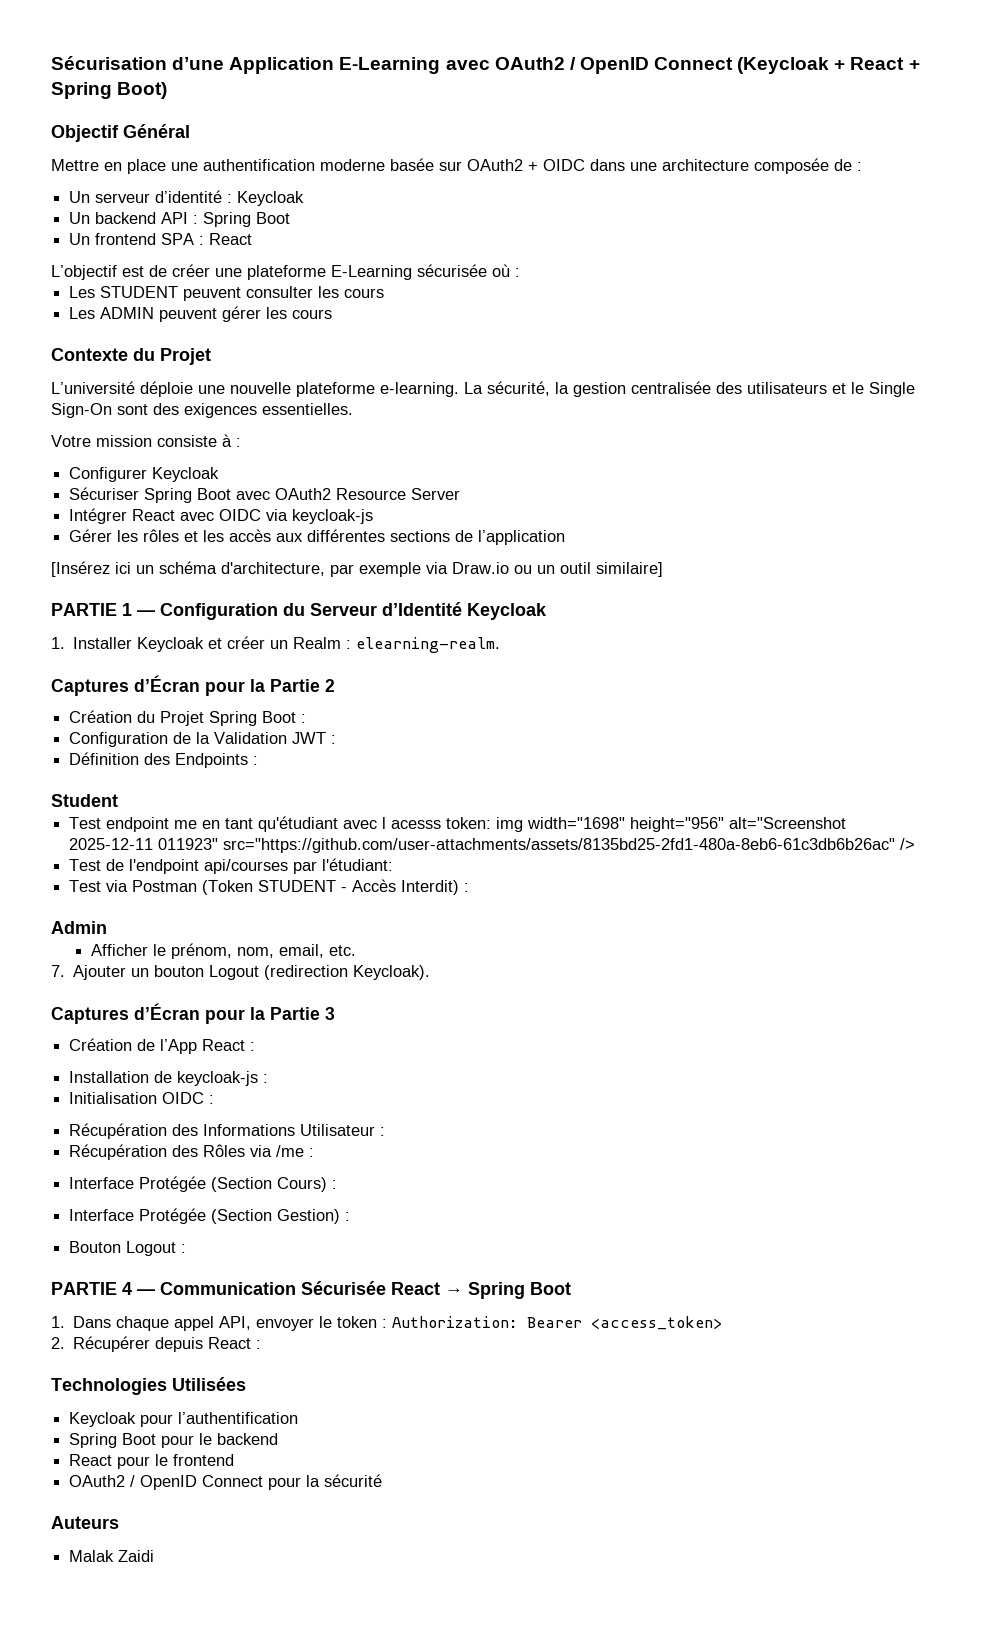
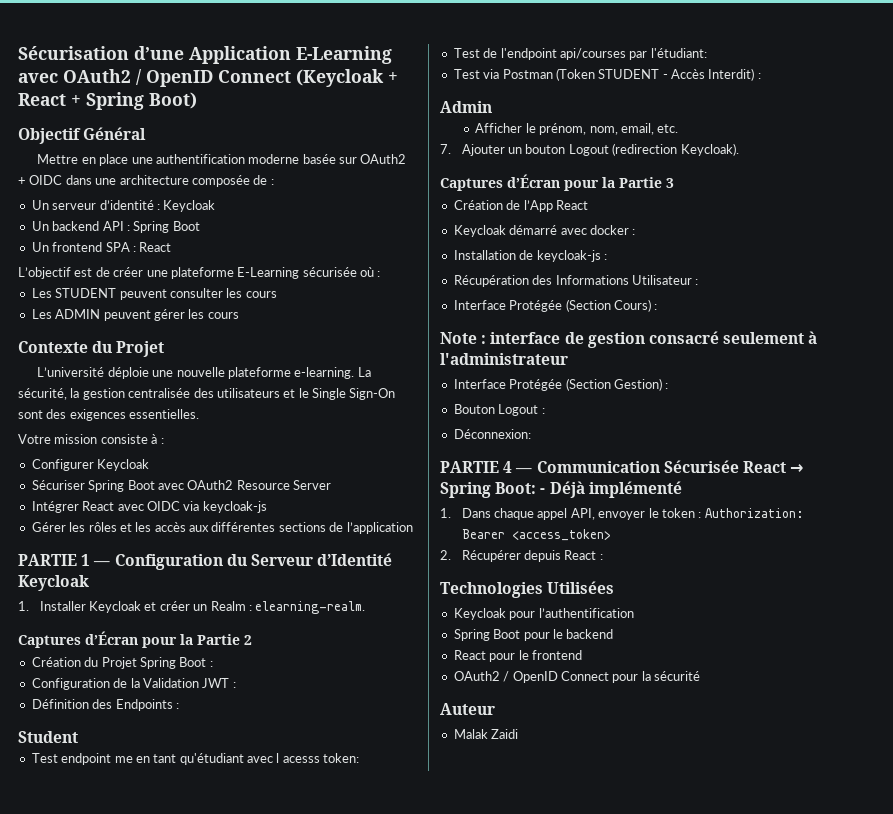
- [Insérez ici un schéma d'architecture, par exemple via Draw.io ou un outil similaire]
- Test endpoint me en tant qu'étudiant avec l acesss token: img width="1698" height="956" alt="Screenshot 2025-12-11 011923" src="https://github.com/user-attachments/assets/8135bd25-2fd1-480a-8eb6-61c3db6b26ac" />
+ Test endpoint me en tant qu'étudiant avec l acesss token:
- Création de l’App React :
+ Création de l’App React
+ Keycloak démarré avec docker :
- Initialisation OIDC :
- Récupération des Rôles via /me :
+ Note : interface de gestion consacré seulement à l'administrateur
+ Déconnexion:
- PARTIE 4 — Communication Sécurisée React → Spring Boot
+ PARTIE 4 — Communication Sécurisée React → Spring Boot: - Déjà implémenté
- Auteurs
+ Auteur

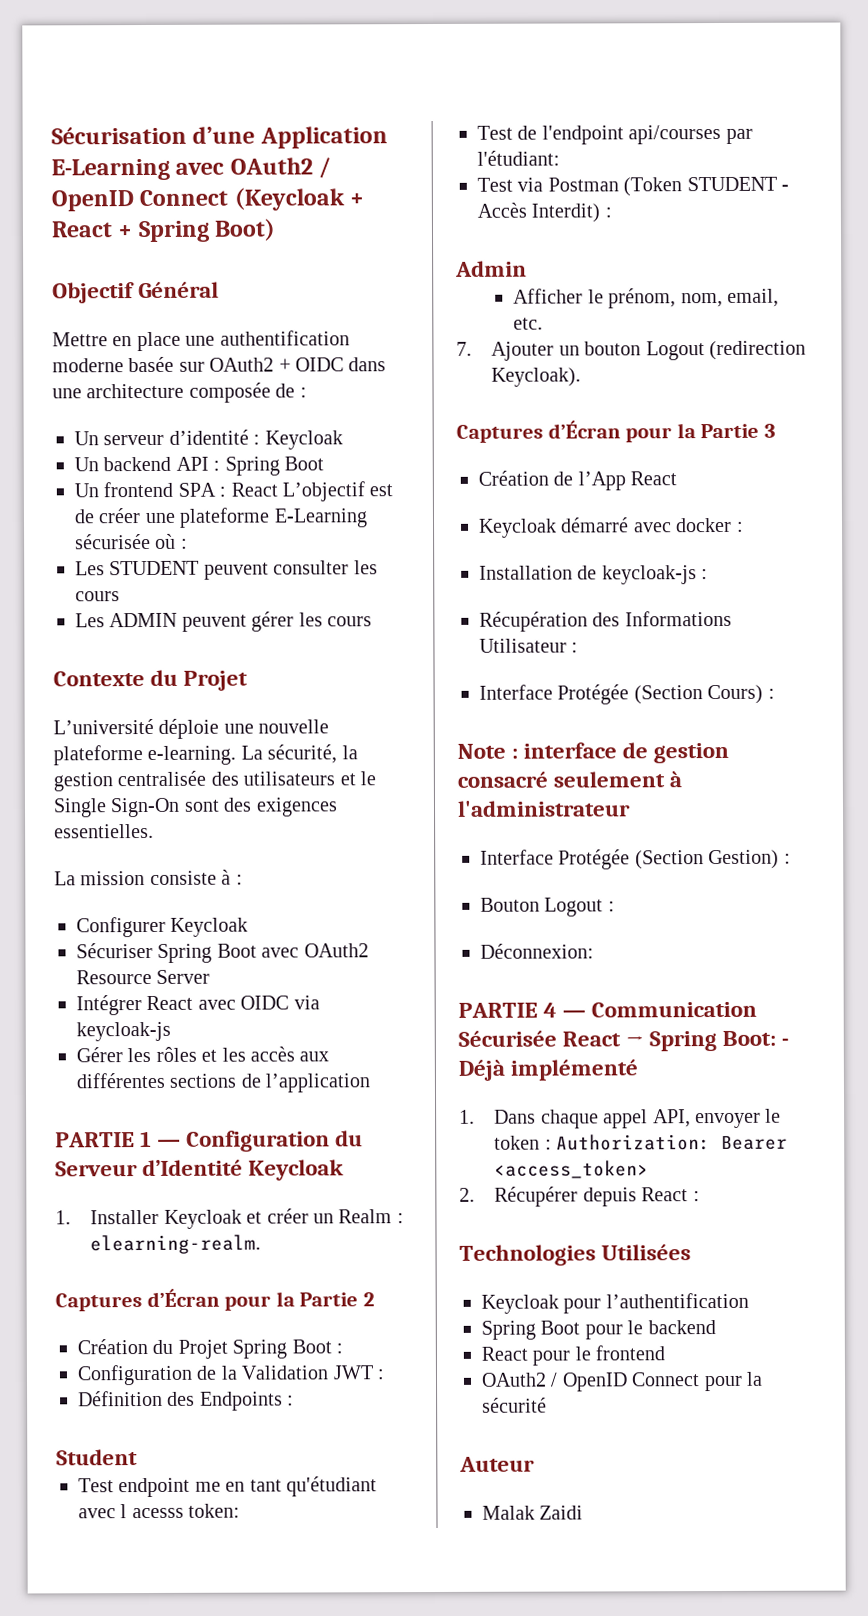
- Un frontend SPA : React
- L’objectif est de créer une plateforme E-Learning sécurisée où :
+ Un frontend SPA : React L’objectif est de créer une plateforme E-Learning sécurisée où :
- Votre mission consiste à :
+ La mission consiste à :

